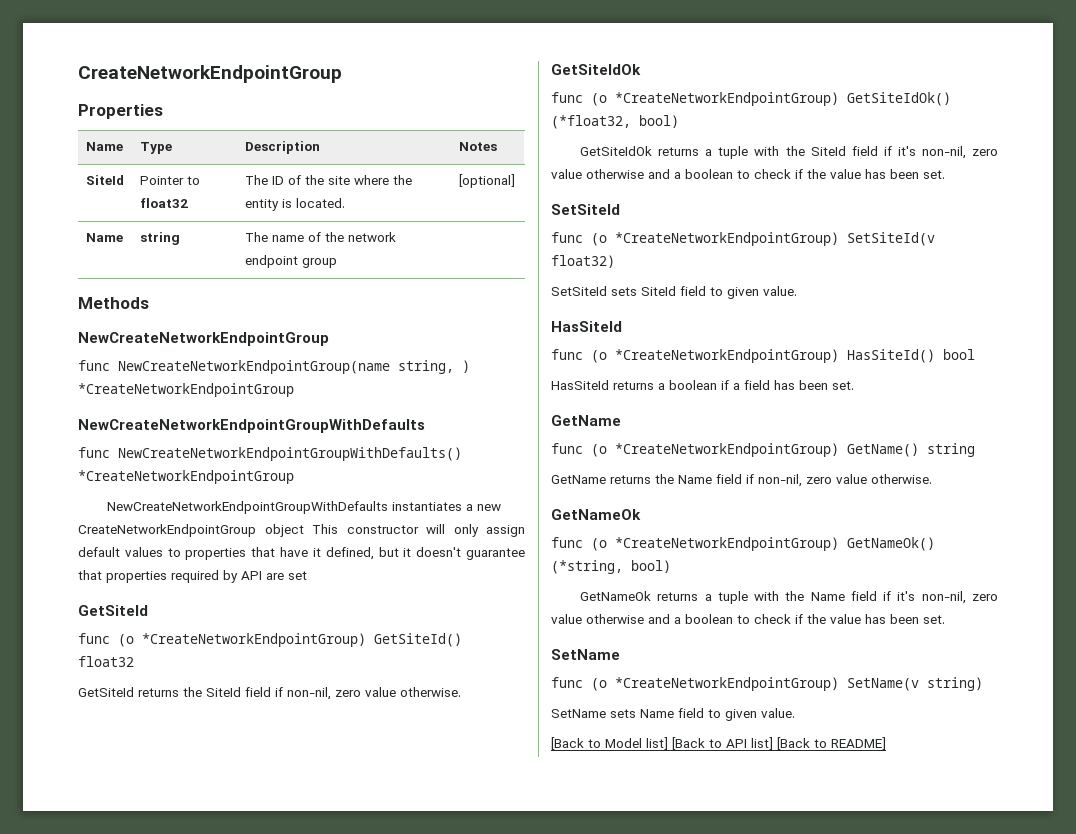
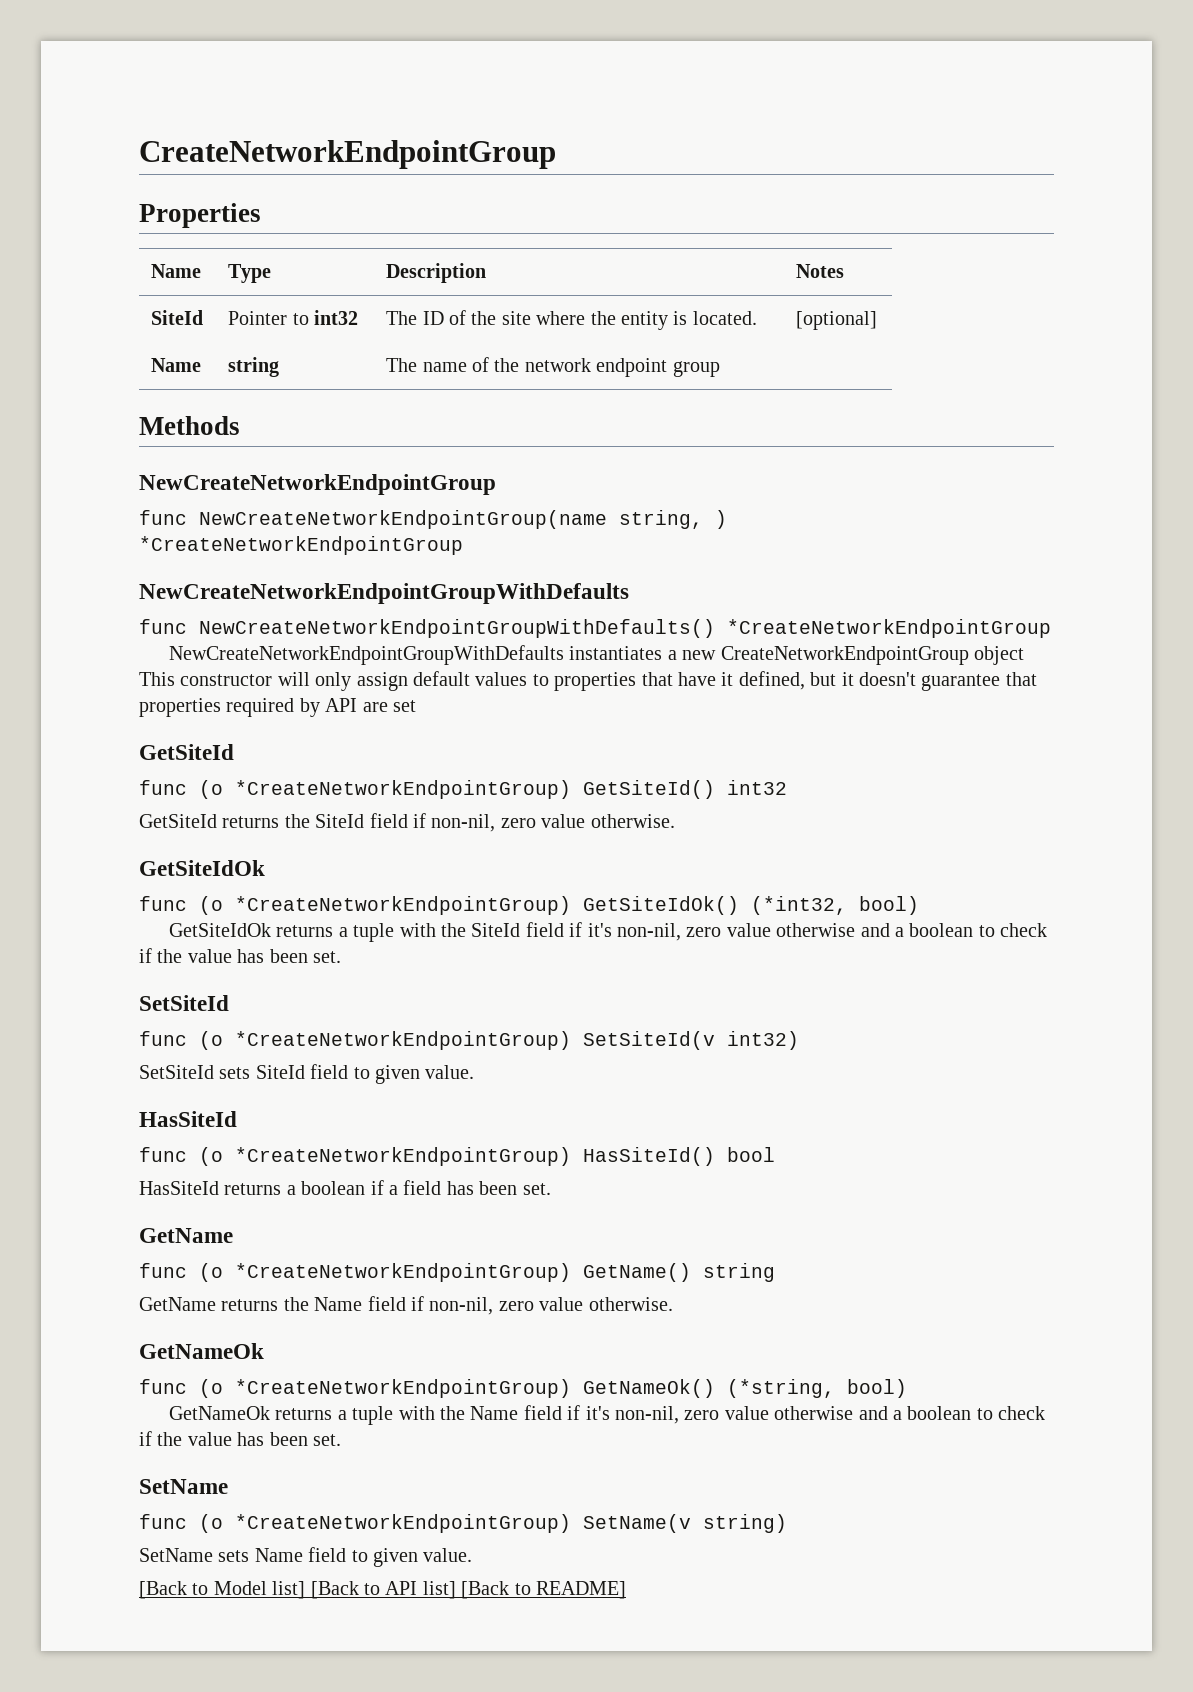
- SiteId | Pointer to float32 | The ID of the site where the entity is located. | [optional]
+ SiteId | Pointer to int32 | The ID of the site where the entity is located. | [optional]
- func (o *CreateNetworkEndpointGroup) GetSiteId() float32
+ func (o *CreateNetworkEndpointGroup) GetSiteId() int32
- func (o *CreateNetworkEndpointGroup) GetSiteIdOk() (*float32, bool)
+ func (o *CreateNetworkEndpointGroup) GetSiteIdOk() (*int32, bool)
- func (o *CreateNetworkEndpointGroup) SetSiteId(v float32)
+ func (o *CreateNetworkEndpointGroup) SetSiteId(v int32)

